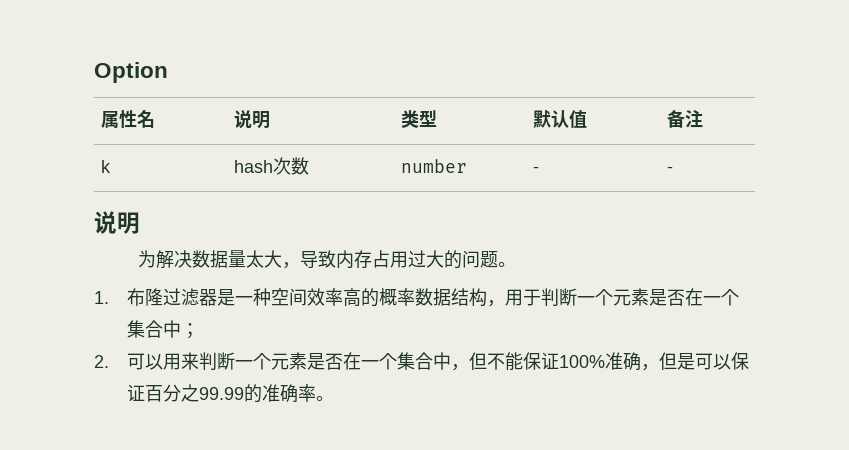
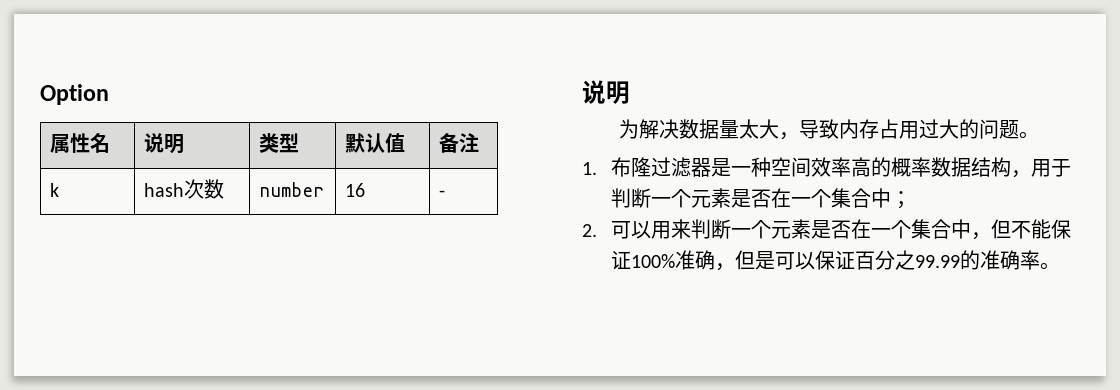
- k | hash次数 | number | - | -
+ k | hash次数 | number | 16 | -

